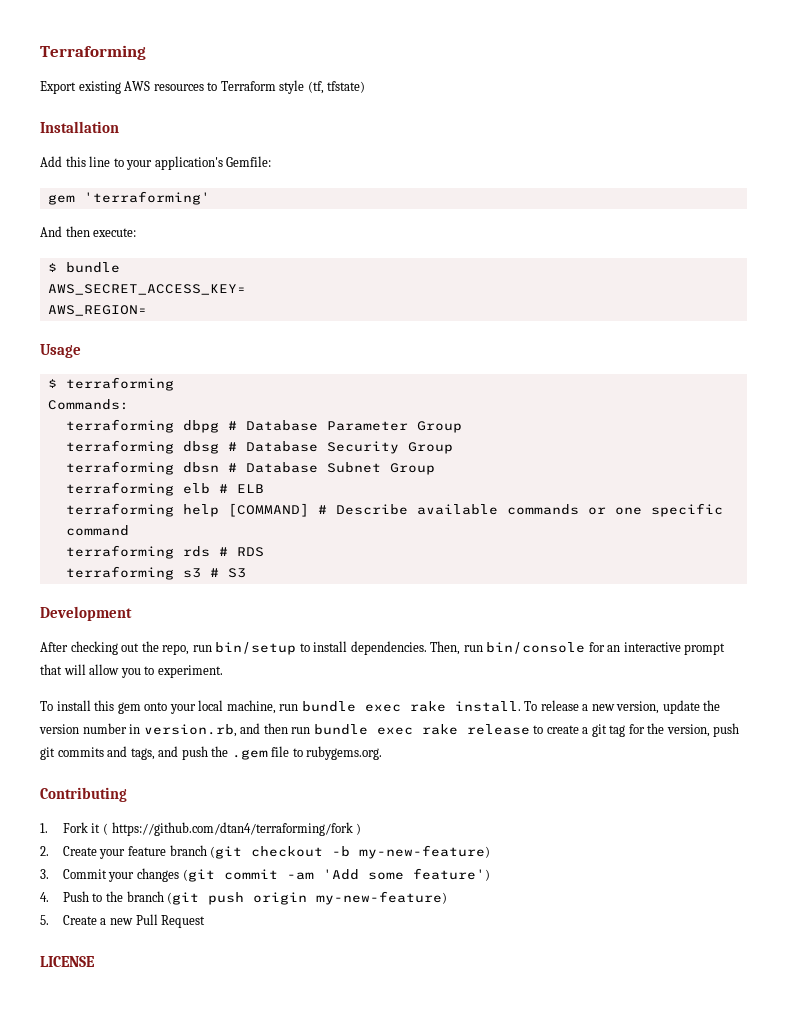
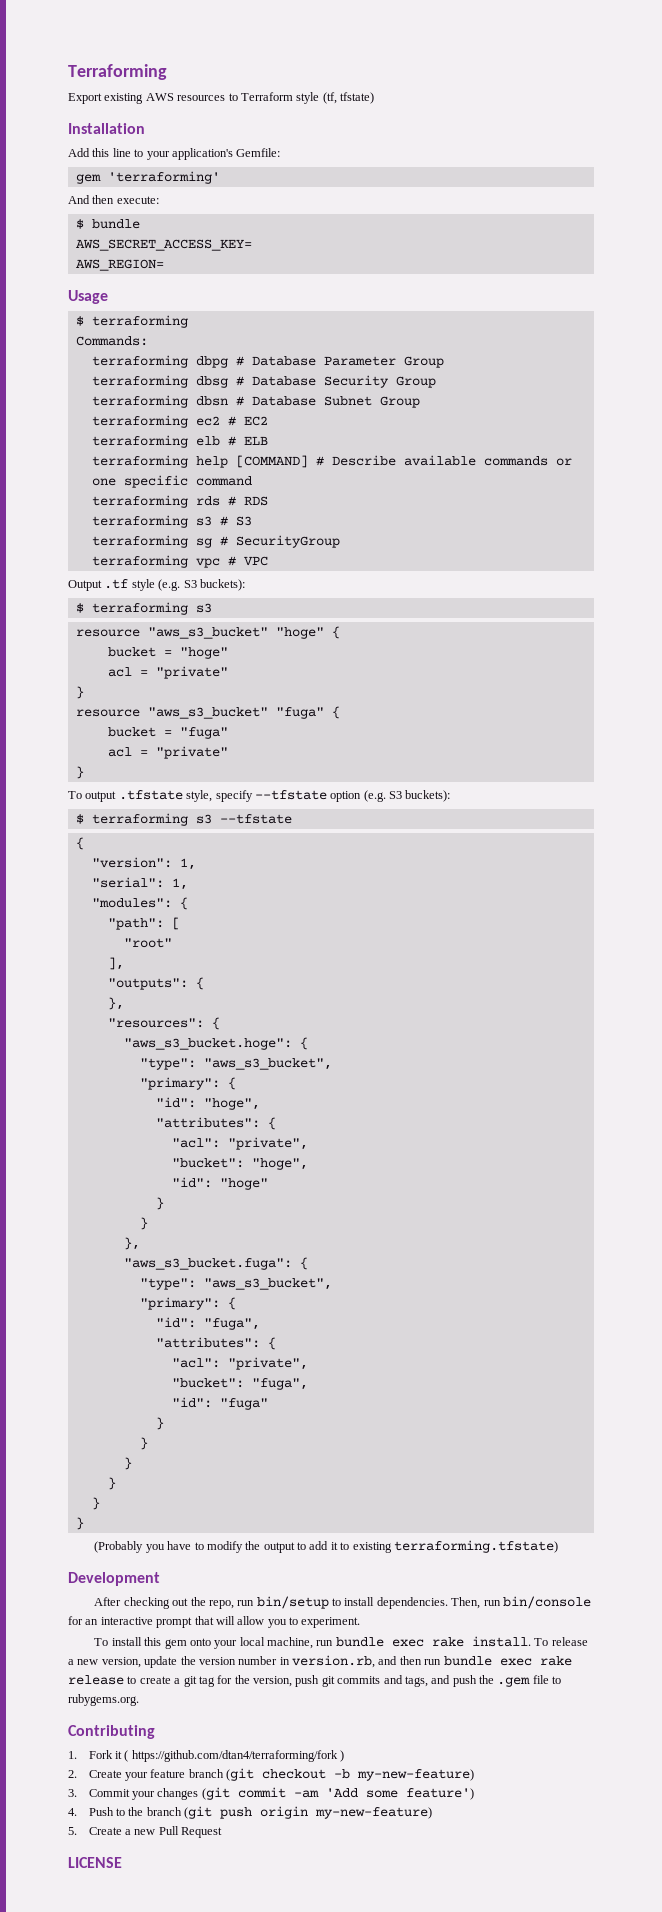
+ terraforming ec2 # EC2
+ terraforming sg # SecurityGroup
+ terraforming vpc # VPC
+ Output .tf style (e.g. S3 buckets):
+ $ terraforming s3
+ resource "aws_s3_bucket" "hoge" {
+ bucket = "hoge"
+ acl = "private"
+ }
+ resource "aws_s3_bucket" "fuga" {
+ bucket = "fuga"
+ acl = "private"
+ }
+ To output .tfstate style, specify --tfstate option (e.g. S3 buckets):
+ $ terraforming s3 --tfstate
+ {
+ "version": 1,
+ "serial": 1,
+ "modules": {
+ "path": [
+ "root"
+ ],
+ "outputs": {
+ },
+ "resources": {
+ "aws_s3_bucket.hoge": {
+ "type": "aws_s3_bucket",
+ "primary": {
+ "id": "hoge",
+ "attributes": {
+ "acl": "private",
+ "bucket": "hoge",
+ "id": "hoge"
+ }
+ }
+ },
+ "aws_s3_bucket.fuga": {
+ "type": "aws_s3_bucket",
+ "primary": {
+ "id": "fuga",
+ "attributes": {
+ "acl": "private",
+ "bucket": "fuga",
+ "id": "fuga"
+ }
+ }
+ }
+ }
+ }
+ }
+ (Probably you have to modify the output to add it to existing terraforming.tfstate)

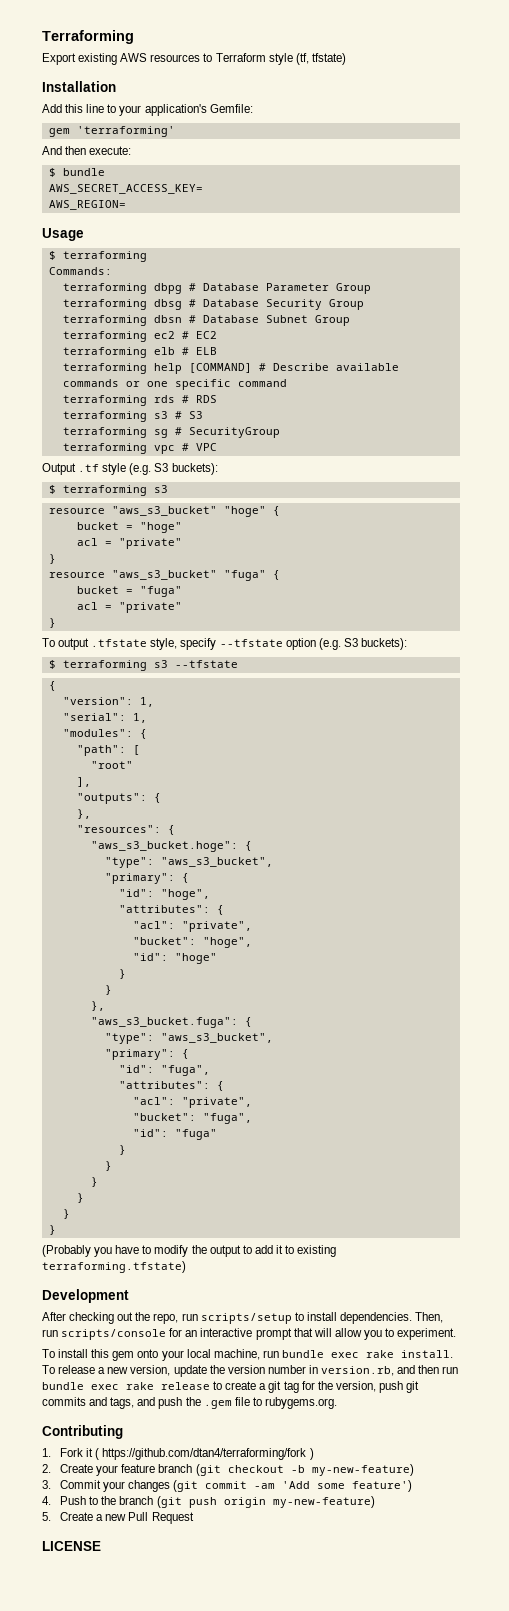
- After checking out the repo, run bin/setup to install dependencies.
+ After checking out the repo, run scripts/setup to install dependencies.
- Then, run bin/console for an interactive prompt that will allow you to experiment.
+ Then, run scripts/console for an interactive prompt that will allow you to experiment.

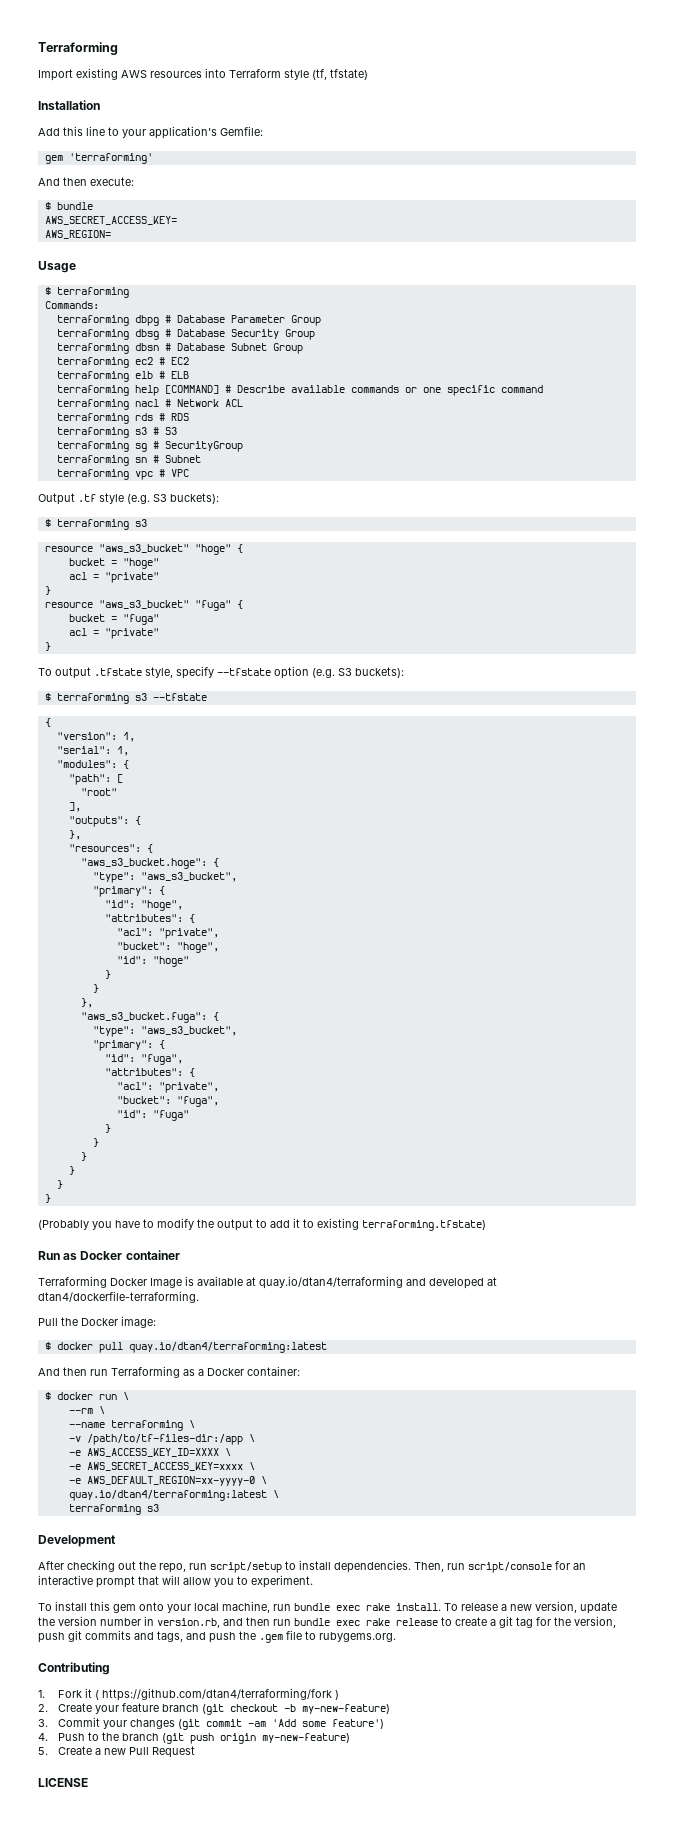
- Export existing AWS resources to Terraform style (tf, tfstate)
+ Import existing AWS resources into Terraform style (tf, tfstate)
+ terraforming nacl # Network ACL
+ terraforming sn # Subnet
+ Run as Docker container
+ Terraforming Docker Image is available at quay.io/dtan4/terraforming and developed at dtan4/dockerfile-terraforming.
+ Pull the Docker image:
+ $ docker pull quay.io/dtan4/terraforming:latest
+ And then run Terraforming as a Docker container:
+ $ docker run \
+ --rm \
+ --name terraforming \
+ -v /path/to/tf-files-dir:/app \
+ -e AWS_ACCESS_KEY_ID=XXXX \
+ -e AWS_SECRET_ACCESS_KEY=xxxx \
+ -e AWS_DEFAULT_REGION=xx-yyyy-0 \
+ quay.io/dtan4/terraforming:latest \
+ terraforming s3
- After checking out the repo, run scripts/setup to install dependencies.
+ After checking out the repo, run script/setup to install dependencies.
- Then, run scripts/console for an interactive prompt that will allow you to experiment.
+ Then, run script/console for an interactive prompt that will allow you to experiment.

